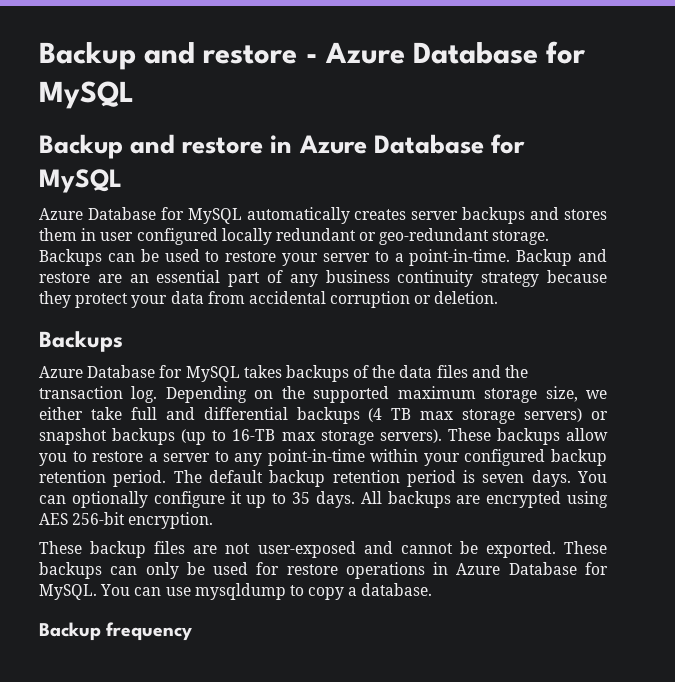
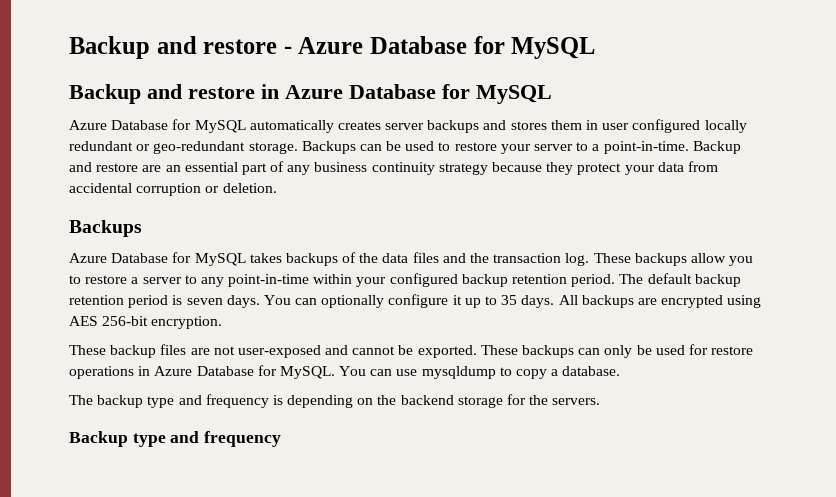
- Depending on the supported maximum storage size, we either take full and differential backups (4 TB max storage servers) or snapshot backups (up to 16-TB max storage servers).
- Backup frequency
+ The backup type and frequency is depending on the backend storage for the servers.
+ Backup type and frequency

